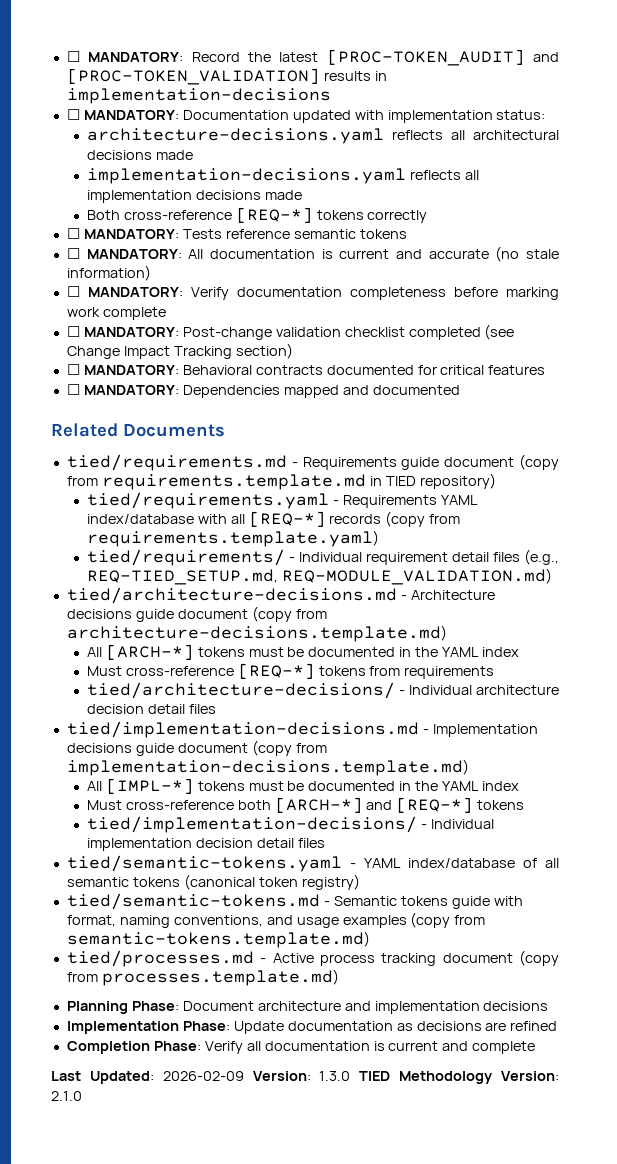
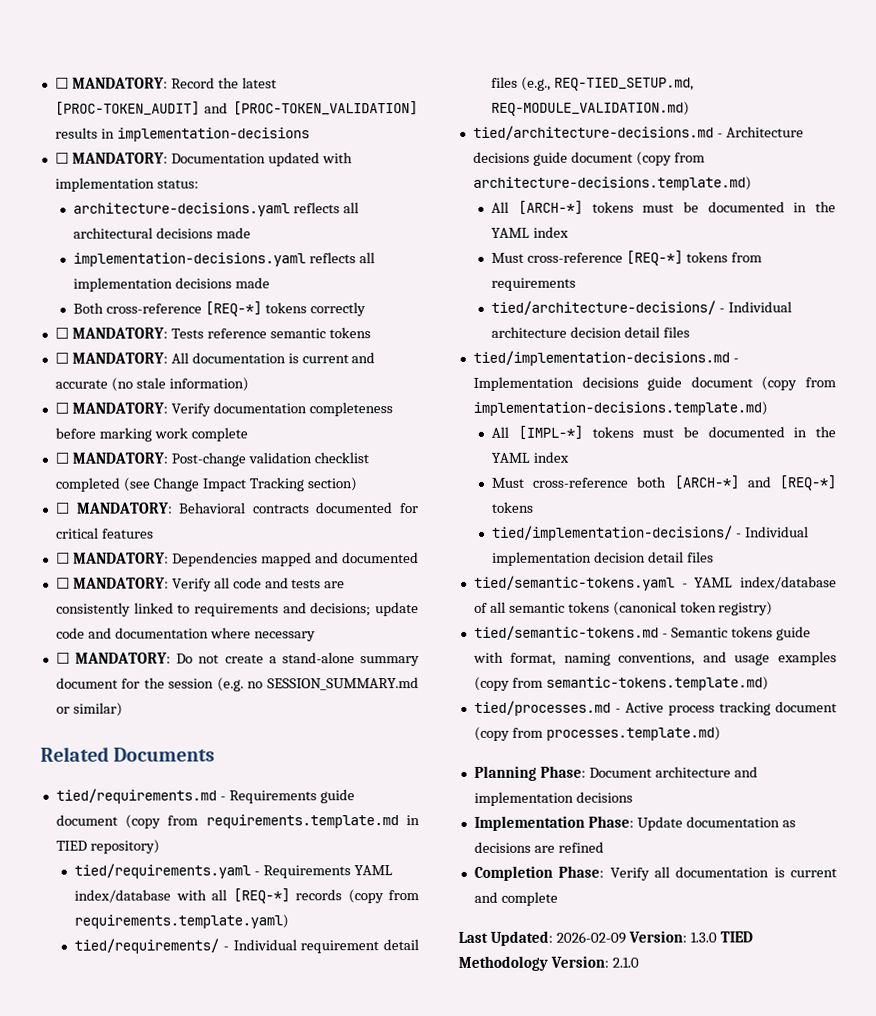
+ ☐ MANDATORY: Verify all code and tests are consistently linked to requirements and decisions; update code and documentation where necessary
+ ☐ MANDATORY: Do not create a stand-alone summary document for the session (e.g. no SESSION_SUMMARY.md or similar)

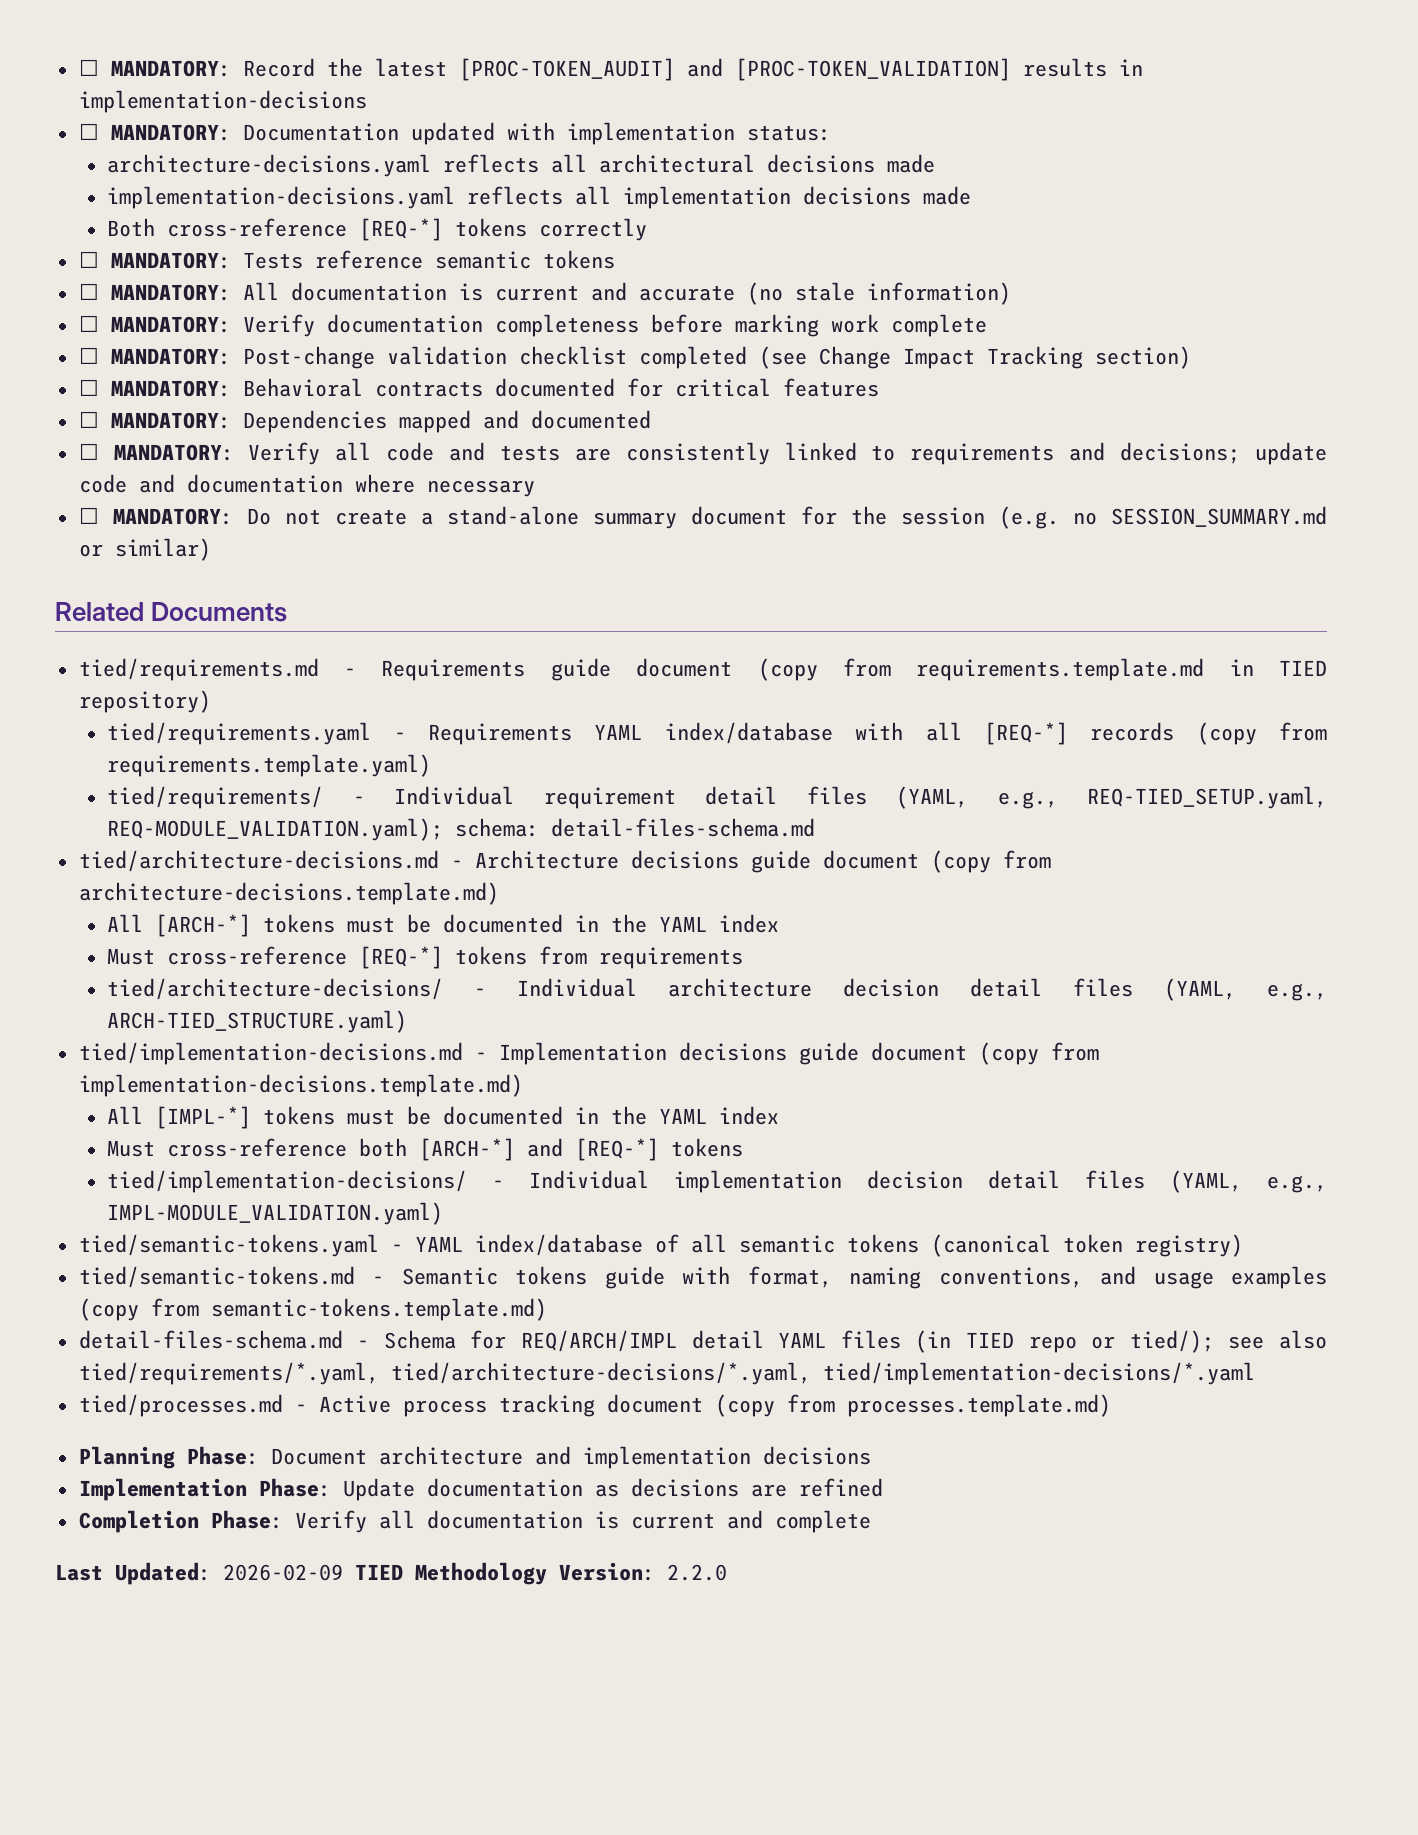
- tied/requirements/ - Individual requirement detail files (e.g., REQ-TIED_SETUP.md, REQ-MODULE_VALIDATION.md)
+ tied/requirements/ - Individual requirement detail files (YAML, e.g., REQ-TIED_SETUP.yaml, REQ-MODULE_VALIDATION.yaml); schema: detail-files-schema.md
- tied/architecture-decisions/ - Individual architecture decision detail files
+ tied/architecture-decisions/ - Individual architecture decision detail files (YAML, e.g., ARCH-TIED_STRUCTURE.yaml)
- tied/implementation-decisions/ - Individual implementation decision detail files
+ tied/implementation-decisions/ - Individual implementation decision detail files (YAML, e.g., IMPL-MODULE_VALIDATION.yaml)
+ detail-files-schema.md - Schema for REQ/ARCH/IMPL detail YAML files (in TIED repo or tied/); see also tied/requirements/*.yaml, tied/architecture-decisions/*.yaml, tied/implementation-decisions/*.yaml
- Last Updated: 2026-02-09 Version: 1.3.0 TIED Methodology Version: 2.1.0
+ Last Updated: 2026-02-09 TIED Methodology Version: 2.2.0

